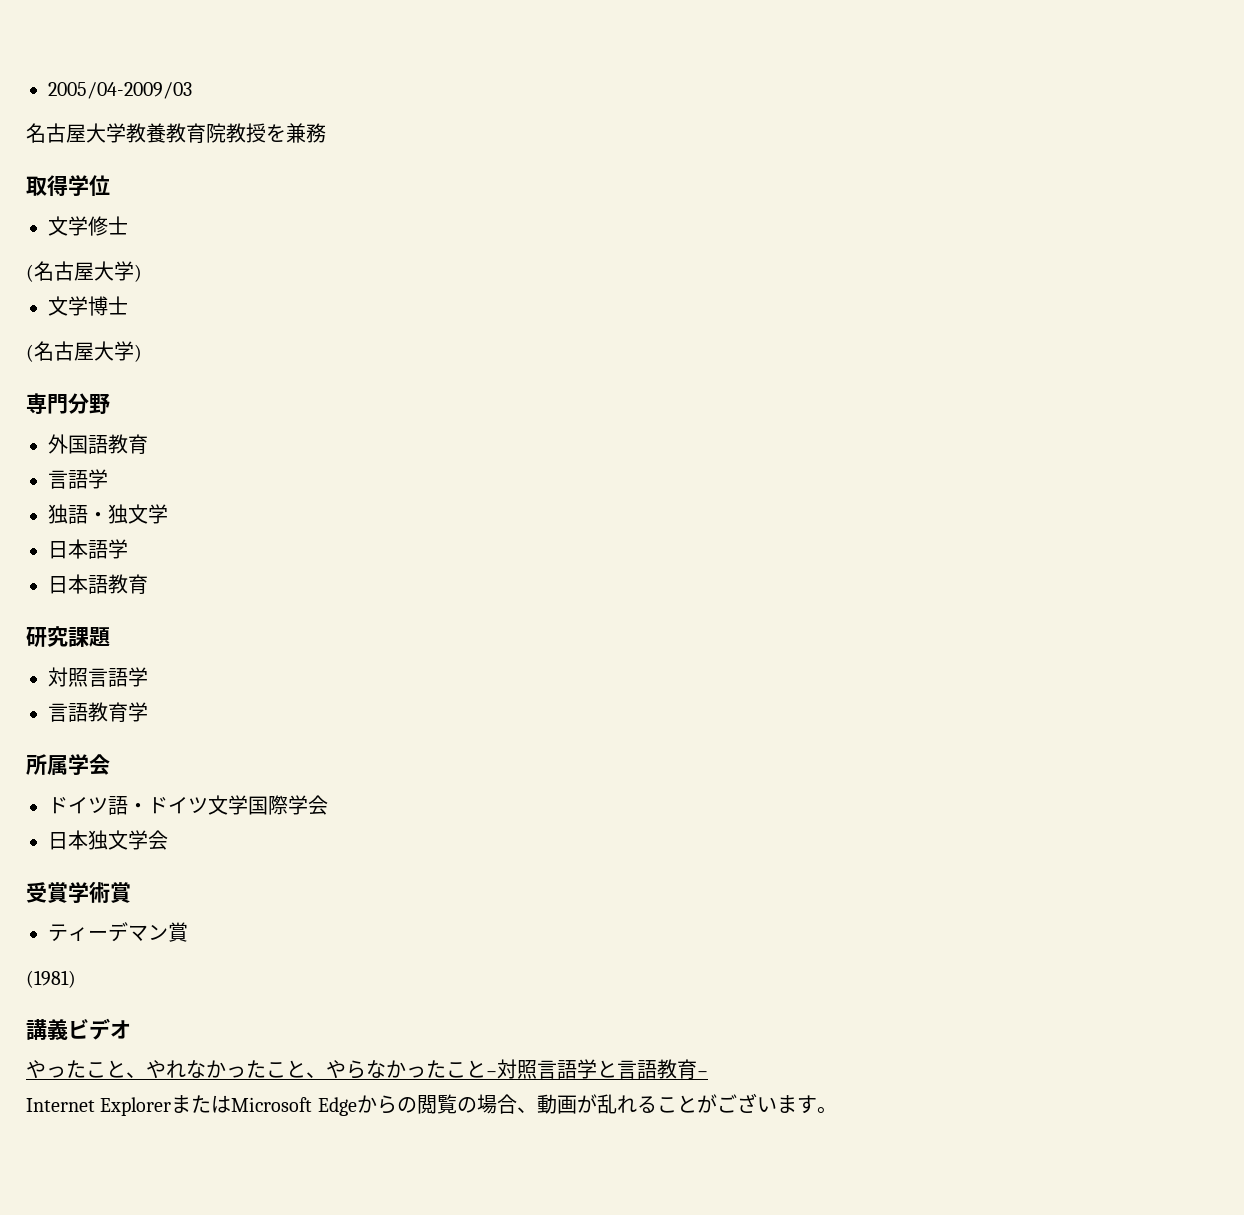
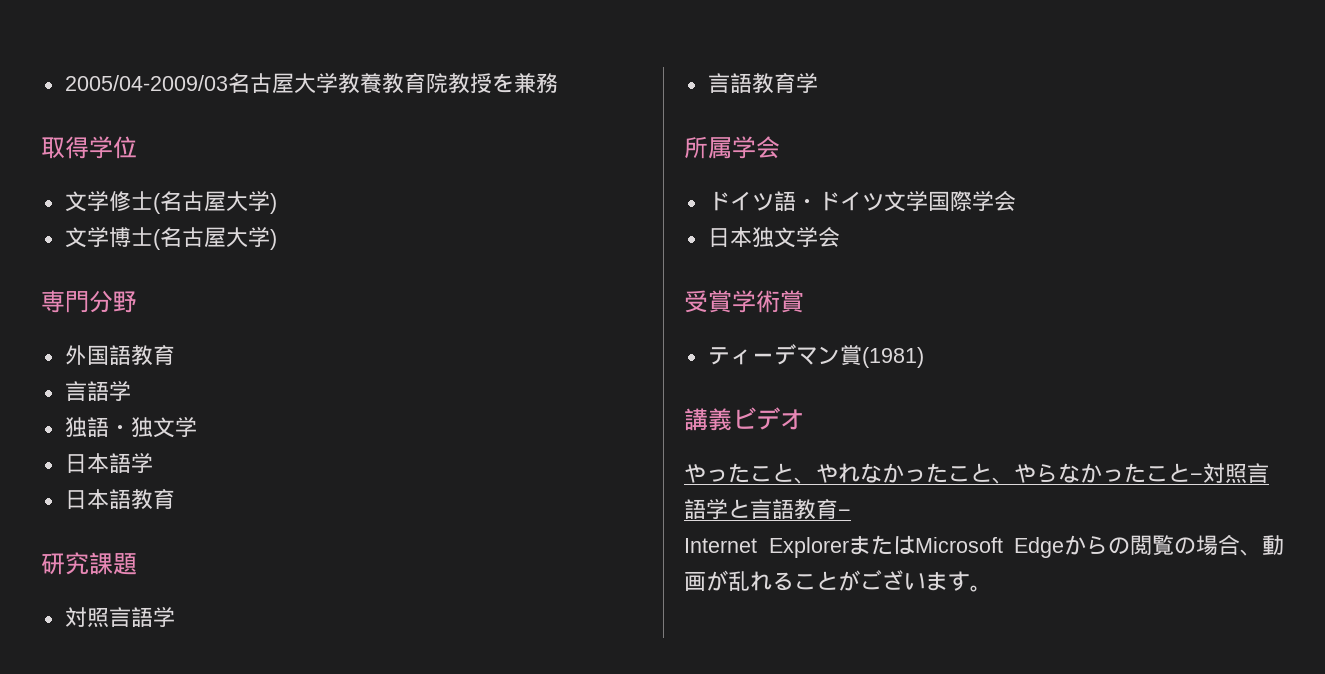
- 2005/04-2009/03
- 名古屋大学教養教育院教授を兼務
+ 2005/04-2009/03名古屋大学教養教育院教授を兼務
- 文学修士
- (名古屋大学)
+ 文学修士(名古屋大学)
- 文学博士
- (名古屋大学)
+ 文学博士(名古屋大学)
- ティーデマン賞
- (1981)
+ ティーデマン賞(1981)

